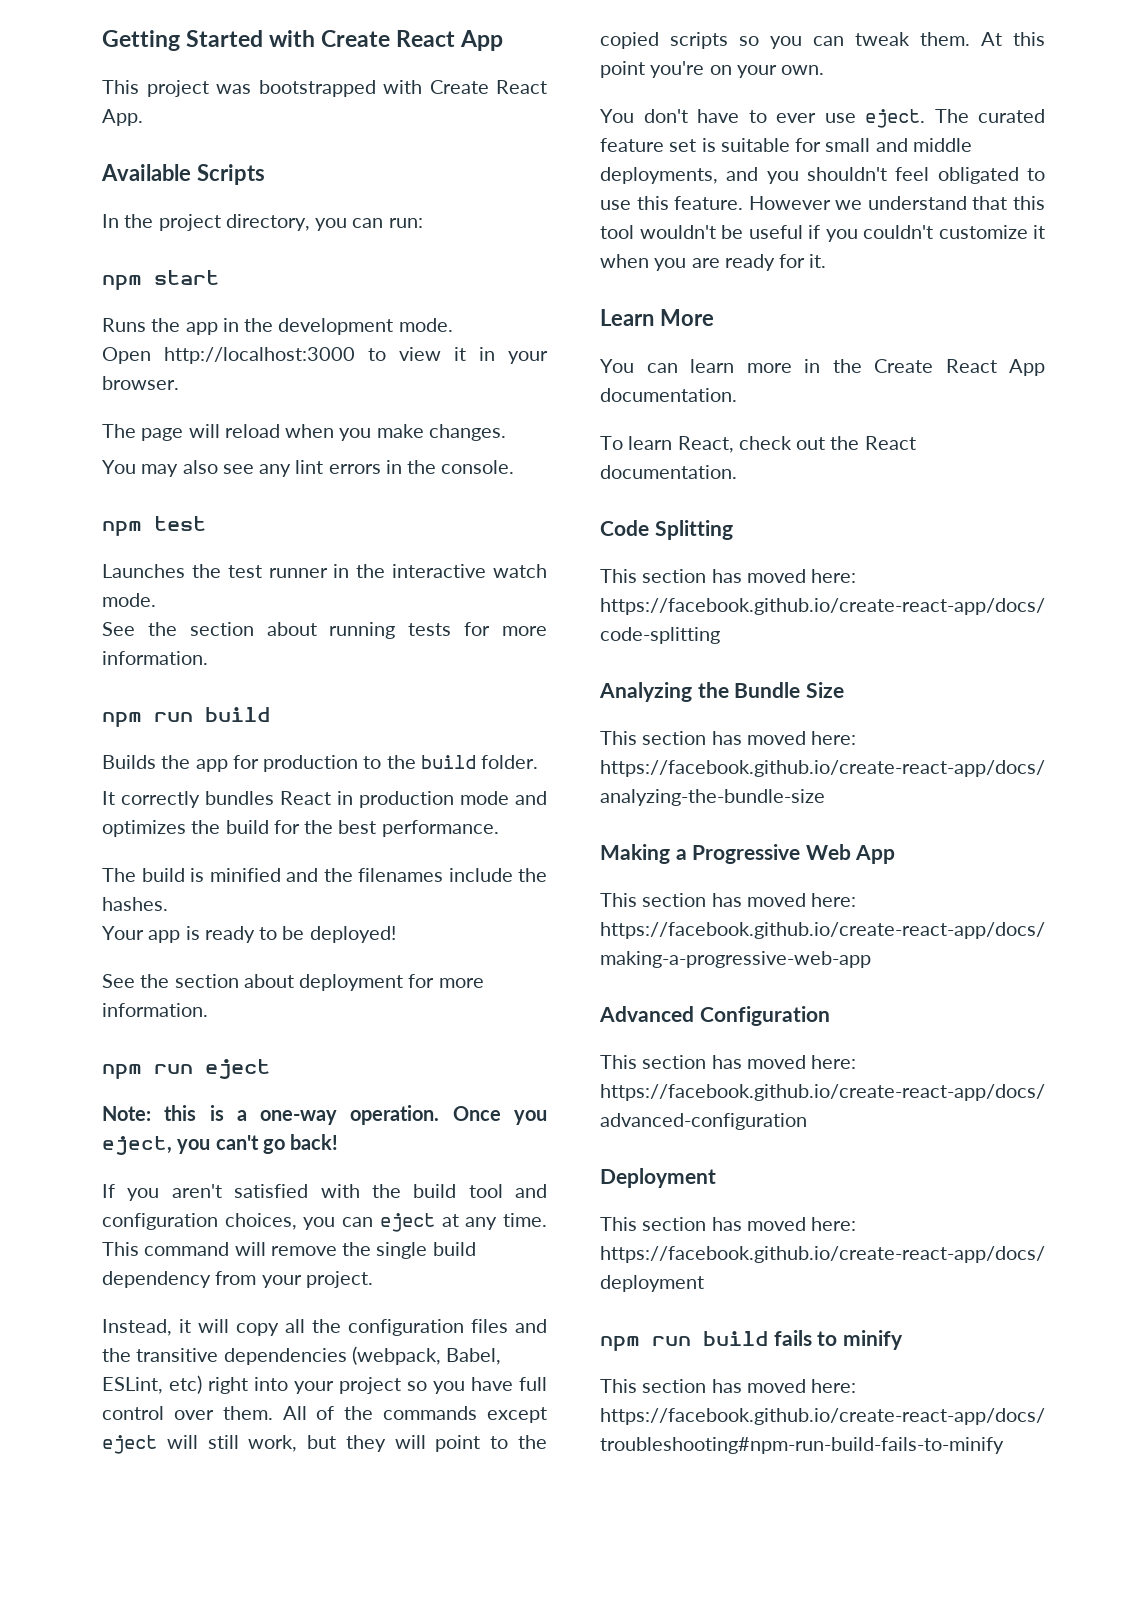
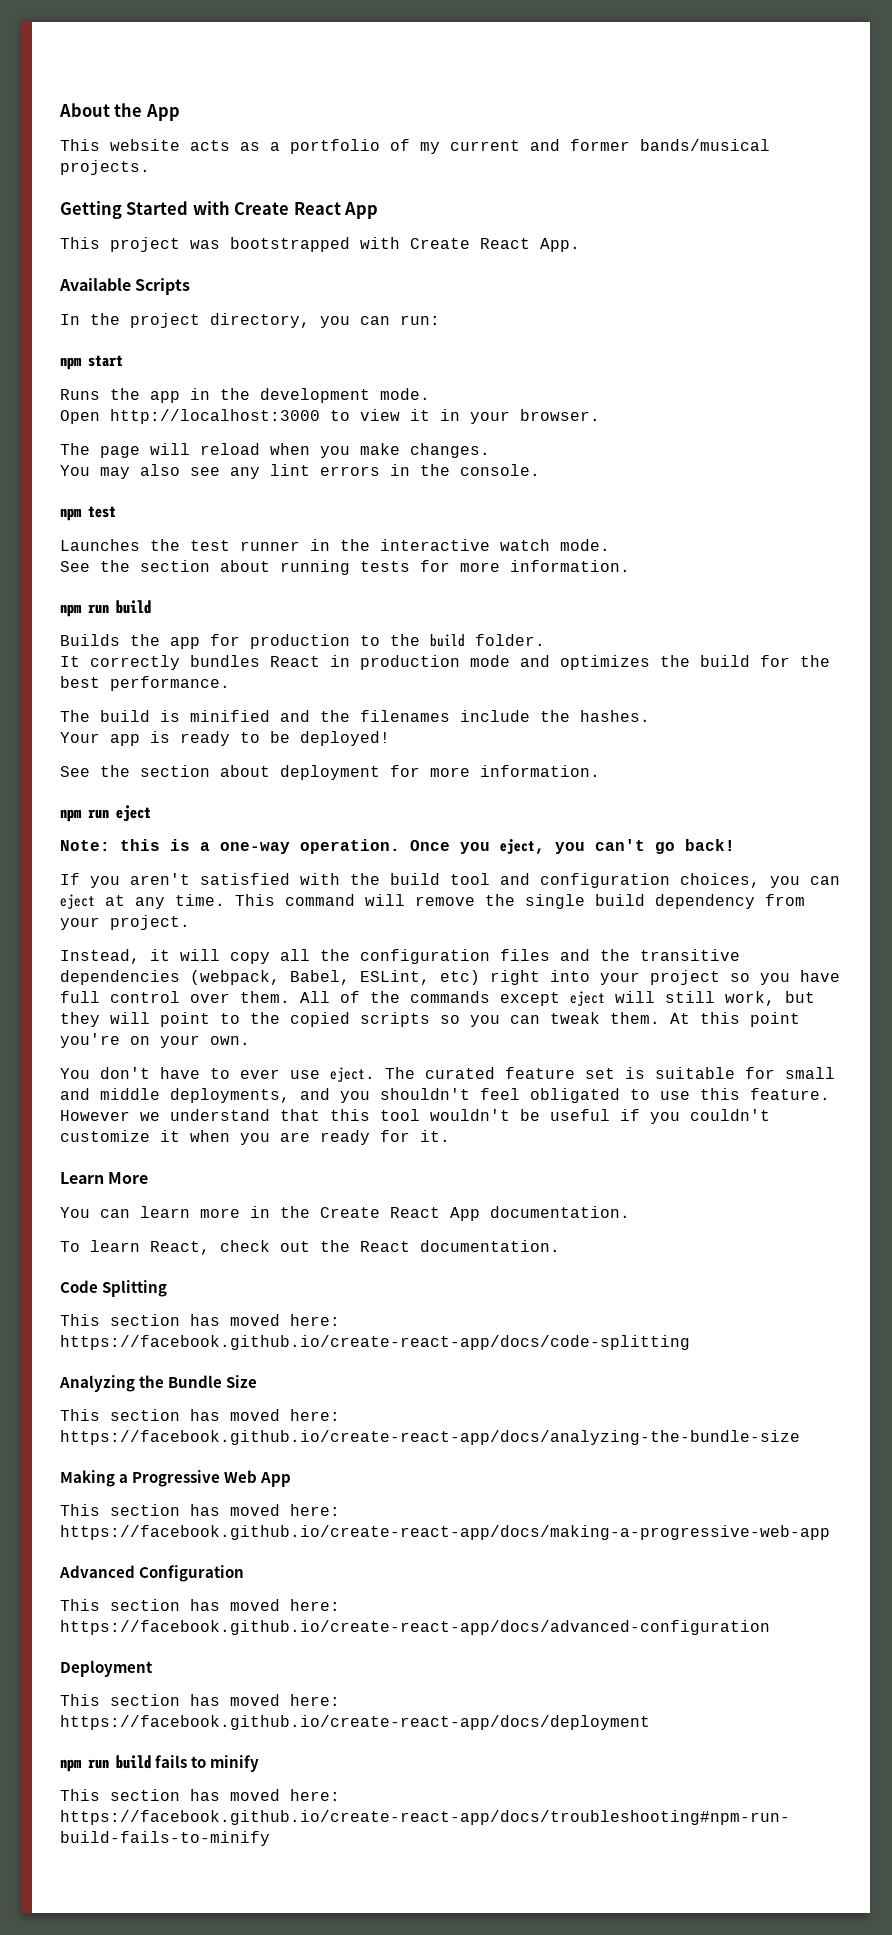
+ About the App
+ This website acts as a portfolio of my current and former bands/musical projects.

